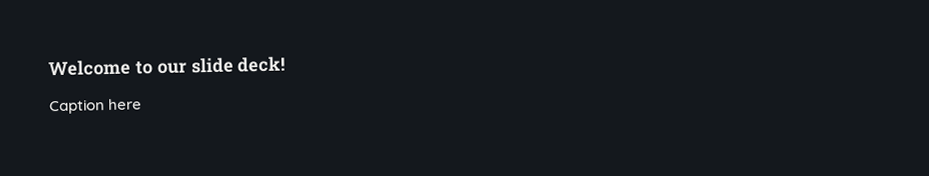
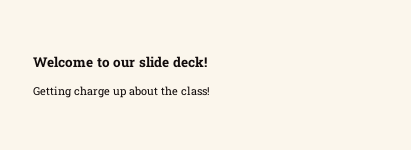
- Caption here
+ Getting charge up about the class!

